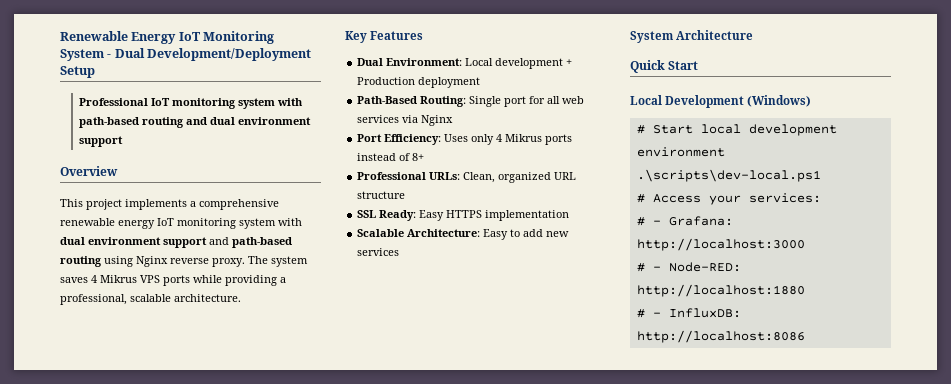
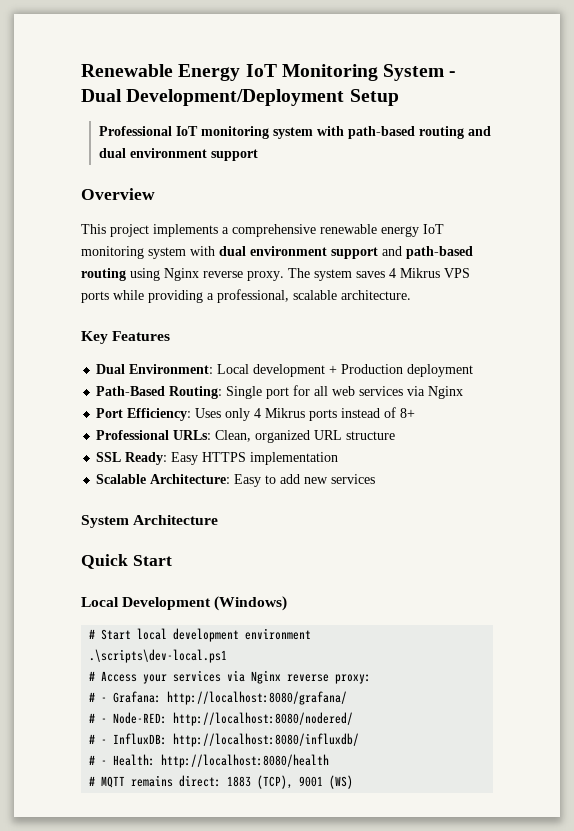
- # Access your services:
+ # Access your services via Nginx reverse proxy:
- # - Grafana: http://localhost:3000
+ # - Grafana: http://localhost:8080/grafana/
- # - Node-RED: http://localhost:1880
+ # - Node-RED: http://localhost:8080/nodered/
- # - InfluxDB: http://localhost:8086
+ # - InfluxDB: http://localhost:8080/influxdb/
+ # - Health: http://localhost:8080/health
+ # MQTT remains direct: 1883 (TCP), 9001 (WS)

